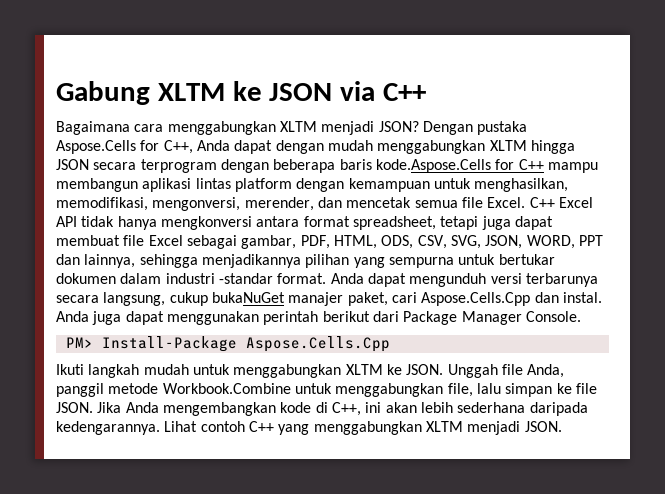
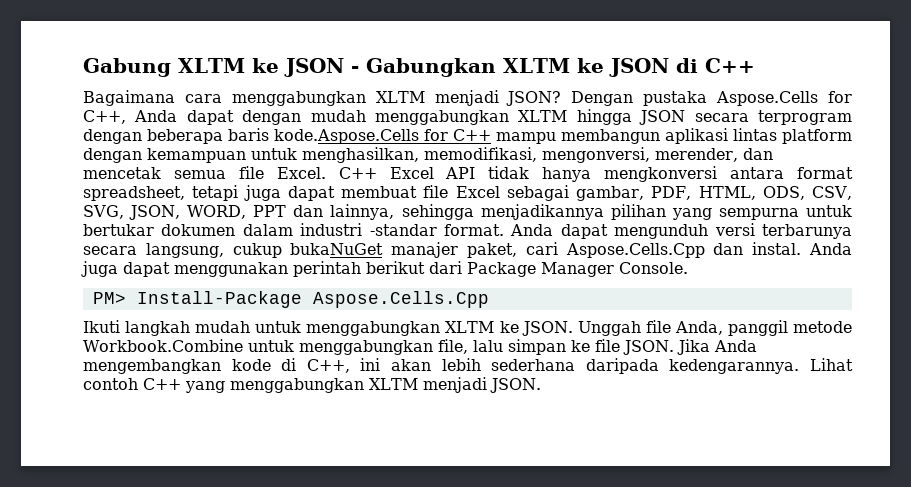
- Gabung XLTM ke JSON via C++
+ Gabung XLTM ke JSON - Gabungkan XLTM ke JSON di C++

